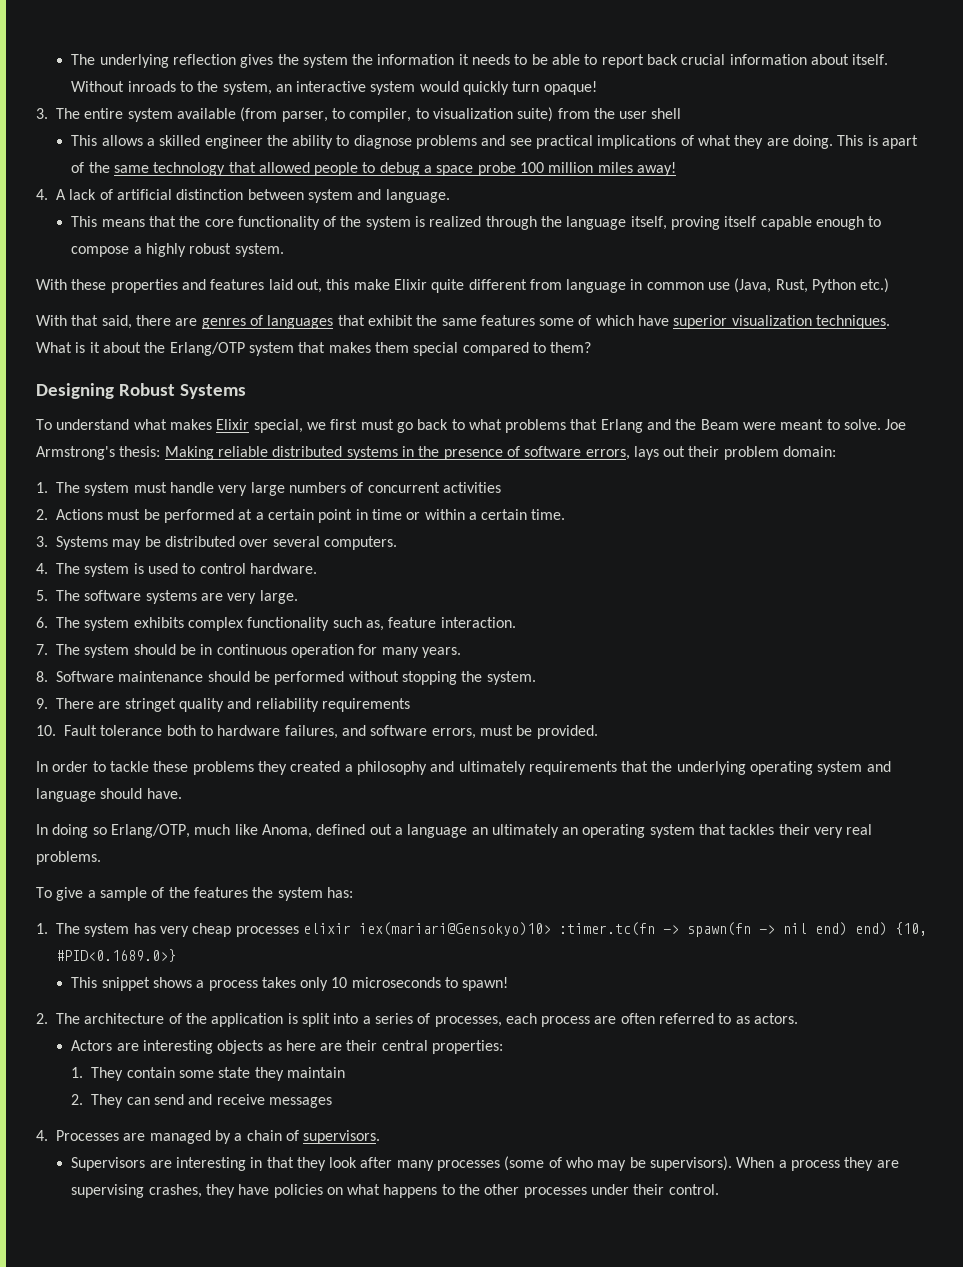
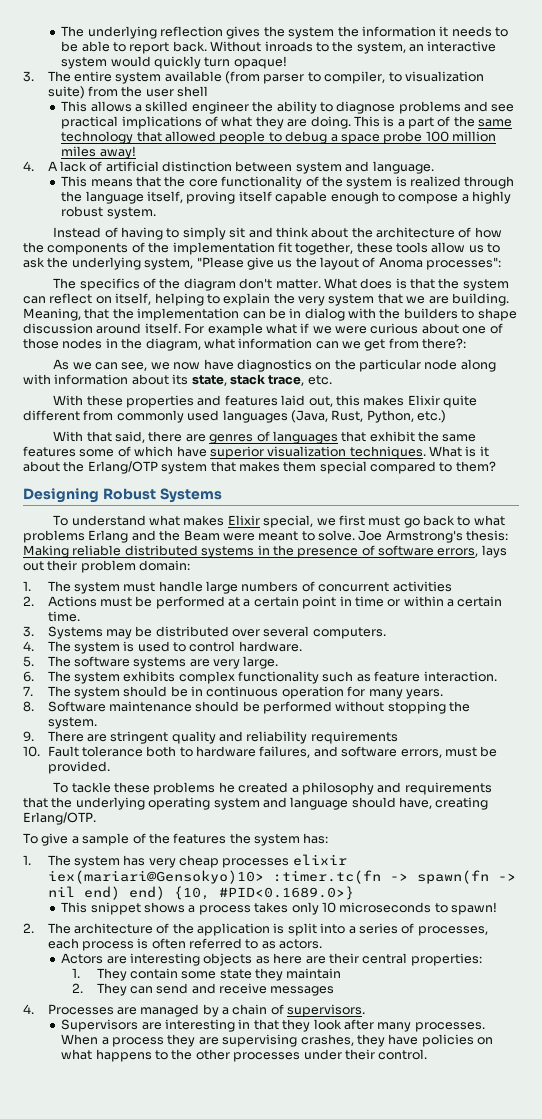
- The underlying reflection gives the system the information it needs to be able to report back crucial information about itself.
+ The underlying reflection gives the system the information it needs to be able to report back.
- 3. The entire system available (from parser, to compiler, to visualization suite) from the user shell
+ 3. The entire system available (from parser to compiler, to visualization suite) from the user shell
- This is apart of the same technology that allowed people to debug a space probe 100 million miles away!
+ This is a part of the same technology that allowed people to debug a space probe 100 million miles away!
+ Instead of having to simply sit and think about the architecture of how the components of the implementation fit together, these tools allow us to ask the underlying system, "Please give us the layout of Anoma processes":
+ The specifics of the diagram don't matter. What does is that the system can reflect on itself, helping to explain the very system that we are building. Meaning, that the implementation can be in dialog with the builders to shape discussion around itself. For example what if we were curious about one of those nodes in the diagram, what information can we get from there?:
+ As we can see, we now have diagnostics on the particular node along with information about its state, stack trace, etc.
- With these properties and features laid out, this make Elixir quite different from language in common use (Java, Rust, Python etc.)
+ With these properties and features laid out, this makes Elixir quite different from commonly used languages (Java, Rust, Python, etc.)
- To understand what makes Elixir special, we first must go back to what problems that Erlang and the Beam were meant to solve.
+ To understand what makes Elixir special, we first must go back to what problems Erlang and the Beam were meant to solve.
- 1. The system must handle very large numbers of concurrent activities
+ 1. The system must handle large numbers of concurrent activities
- 6. The system exhibits complex functionality such as, feature interaction.
+ 6. The system exhibits complex functionality such as feature interaction.
- 9. There are stringet quality and reliability requirements
+ 9. There are stringent quality and reliability requirements
- In order to tackle these problems they created a philosophy and ultimately requirements that the underlying operating system and language should have.
- In doing so Erlang/OTP, much like Anoma, defined out a language an ultimately an operating system that tackles their very real problems.
+ To tackle these problems he created a philosophy and requirements that the underlying operating system and language should have, creating Erlang/OTP.
- 2. The architecture of the application is split into a series of processes, each process are often referred to as actors.
+ 2. The architecture of the application is split into a series of processes, each process is often referred to as actors.
- Supervisors are interesting in that they look after many processes (some of who may be supervisors).
+ Supervisors are interesting in that they look after many processes.

